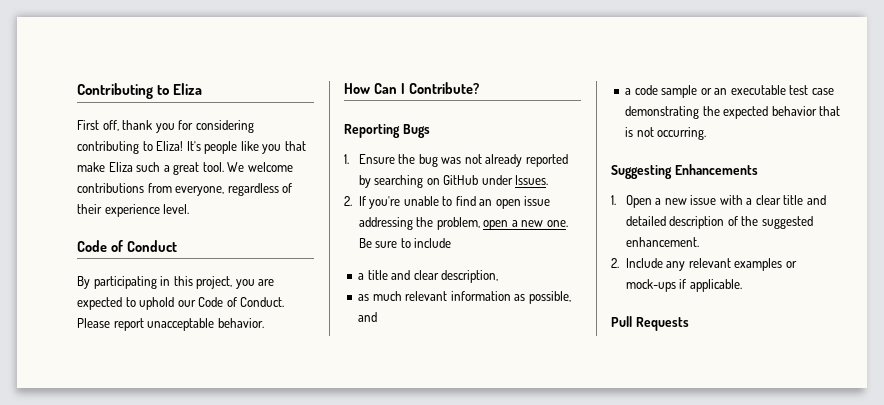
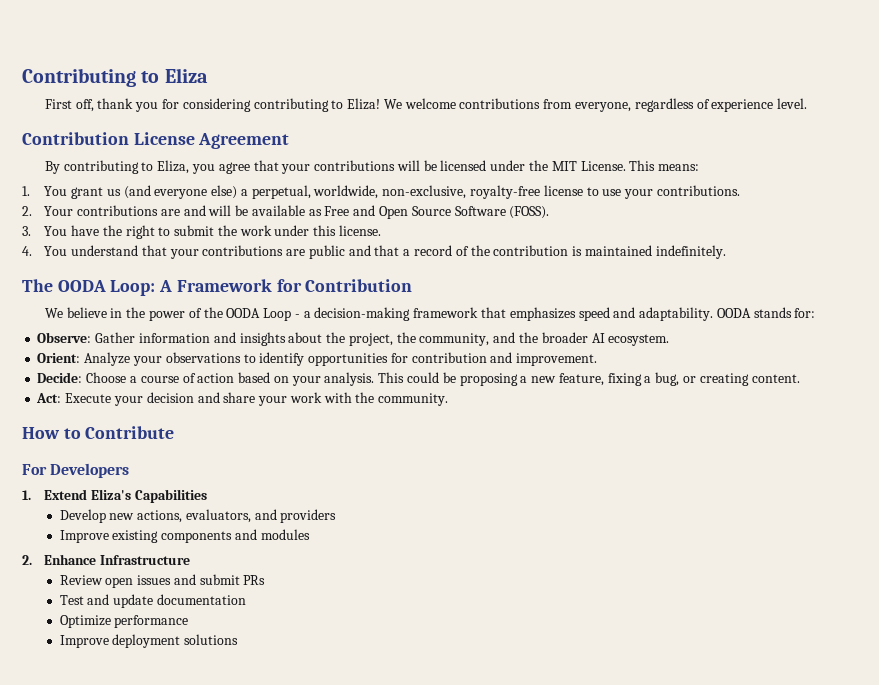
- It's people like you that make Eliza such a great tool.
- We welcome contributions from everyone, regardless of their experience level.
+ We welcome contributions from everyone, regardless of experience level.
- Code of Conduct
- By participating in this project, you are expected to uphold our Code of Conduct. Please report unacceptable behavior.
- How Can I Contribute?
- Reporting Bugs
- 1. Ensure the bug was not already reported by searching on GitHub under Issues.
- 2. If you're unable to find an open issue addressing the problem, open a new one. Be sure to include
- a title and clear description,
- as much relevant information as possible, and
- a code sample or an executable test case demonstrating the expected behavior that is not occurring.
- Suggesting Enhancements
- 1. Open a new issue with a clear title and detailed description of the suggested enhancement.
- 2. Include any relevant examples or mock-ups if applicable.
- Pull Requests
+ Contribution License Agreement
+ By contributing to Eliza, you agree that your contributions will be licensed under the MIT License. This means:
+ 1. You grant us (and everyone else) a perpetual, worldwide, non-exclusive, royalty-free license to use your contributions.
+ 2. Your contributions are and will be available as Free and Open Source Software (FOSS).
+ 3. You have the right to submit the work under this license.
+ 4. You understand that your contributions are public and that a record of the contribution is maintained indefinitely.
+ The OODA Loop: A Framework for Contribution
+ We believe in the power of the OODA Loop - a decision-making framework that emphasizes speed and adaptability. OODA stands for:
+ Observe: Gather information and insights about the project, the community, and the broader AI ecosystem.
+ Orient: Analyze your observations to identify opportunities for contribution and improvement.
+ Decide: Choose a course of action based on your analysis. This could be proposing a new feature, fixing a bug, or creating content.
+ Act: Execute your decision and share your work with the community.
+ How to Contribute
+ For Developers
+ 1. Extend Eliza's Capabilities
+ Develop new actions, evaluators, and providers
+ Improve existing components and modules
+ 2. Enhance Infrastructure
+ Review open issues and submit PRs
+ Test and update documentation
+ Optimize performance
+ Improve deployment solutions

